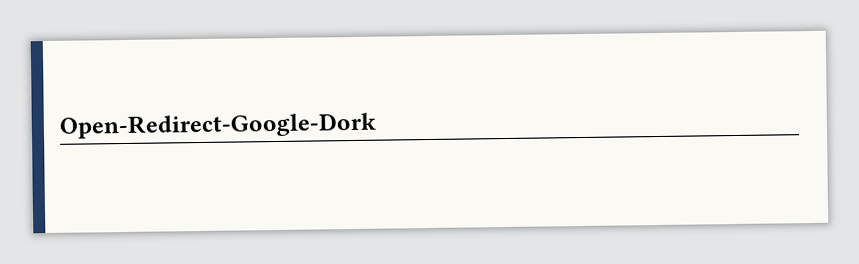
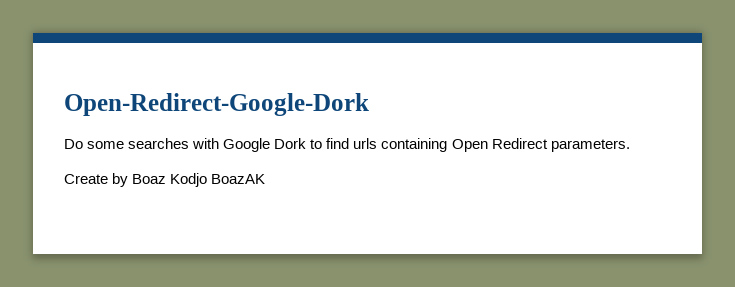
+ Do some searches with Google Dork to find urls containing Open Redirect parameters.
+ Create by Boaz Kodjo BoazAK

